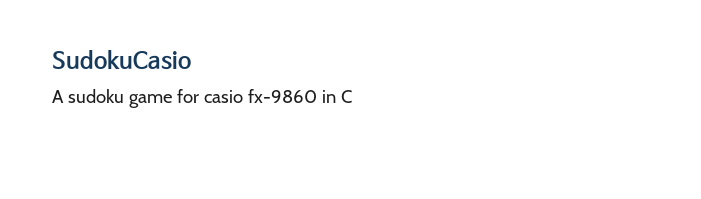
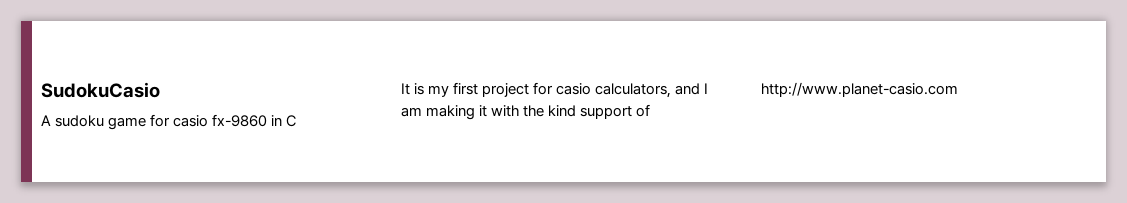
+ It is my first project for casio calculators, and I am making it with the kind support of http://www.planet-casio.com

